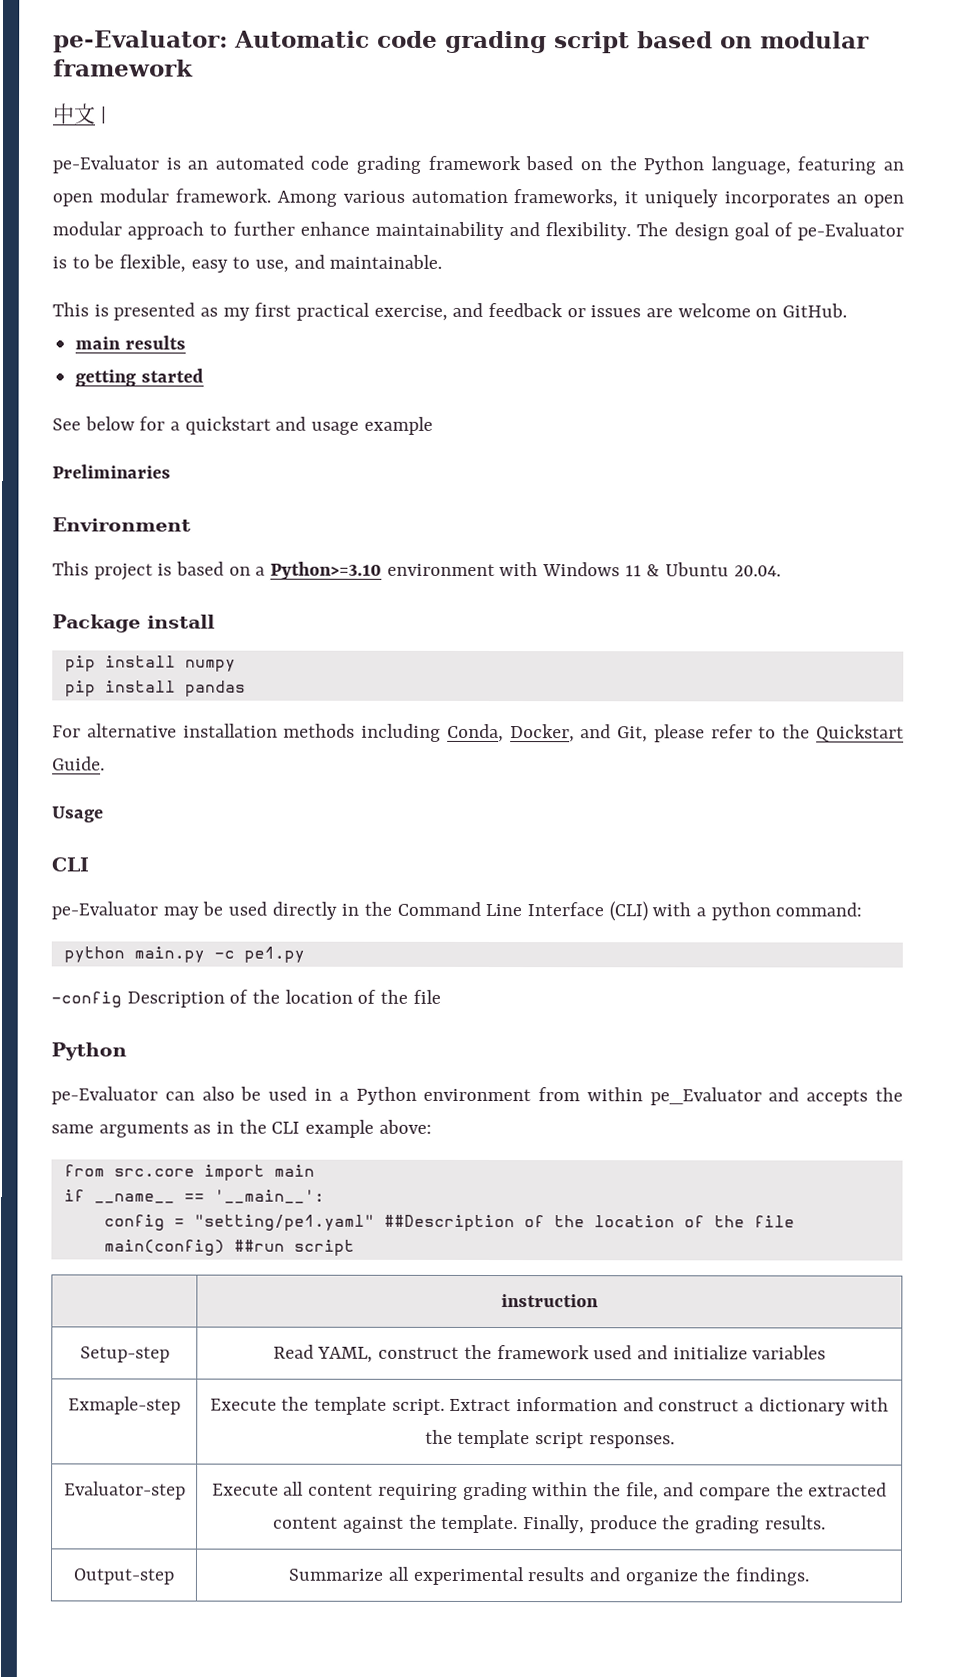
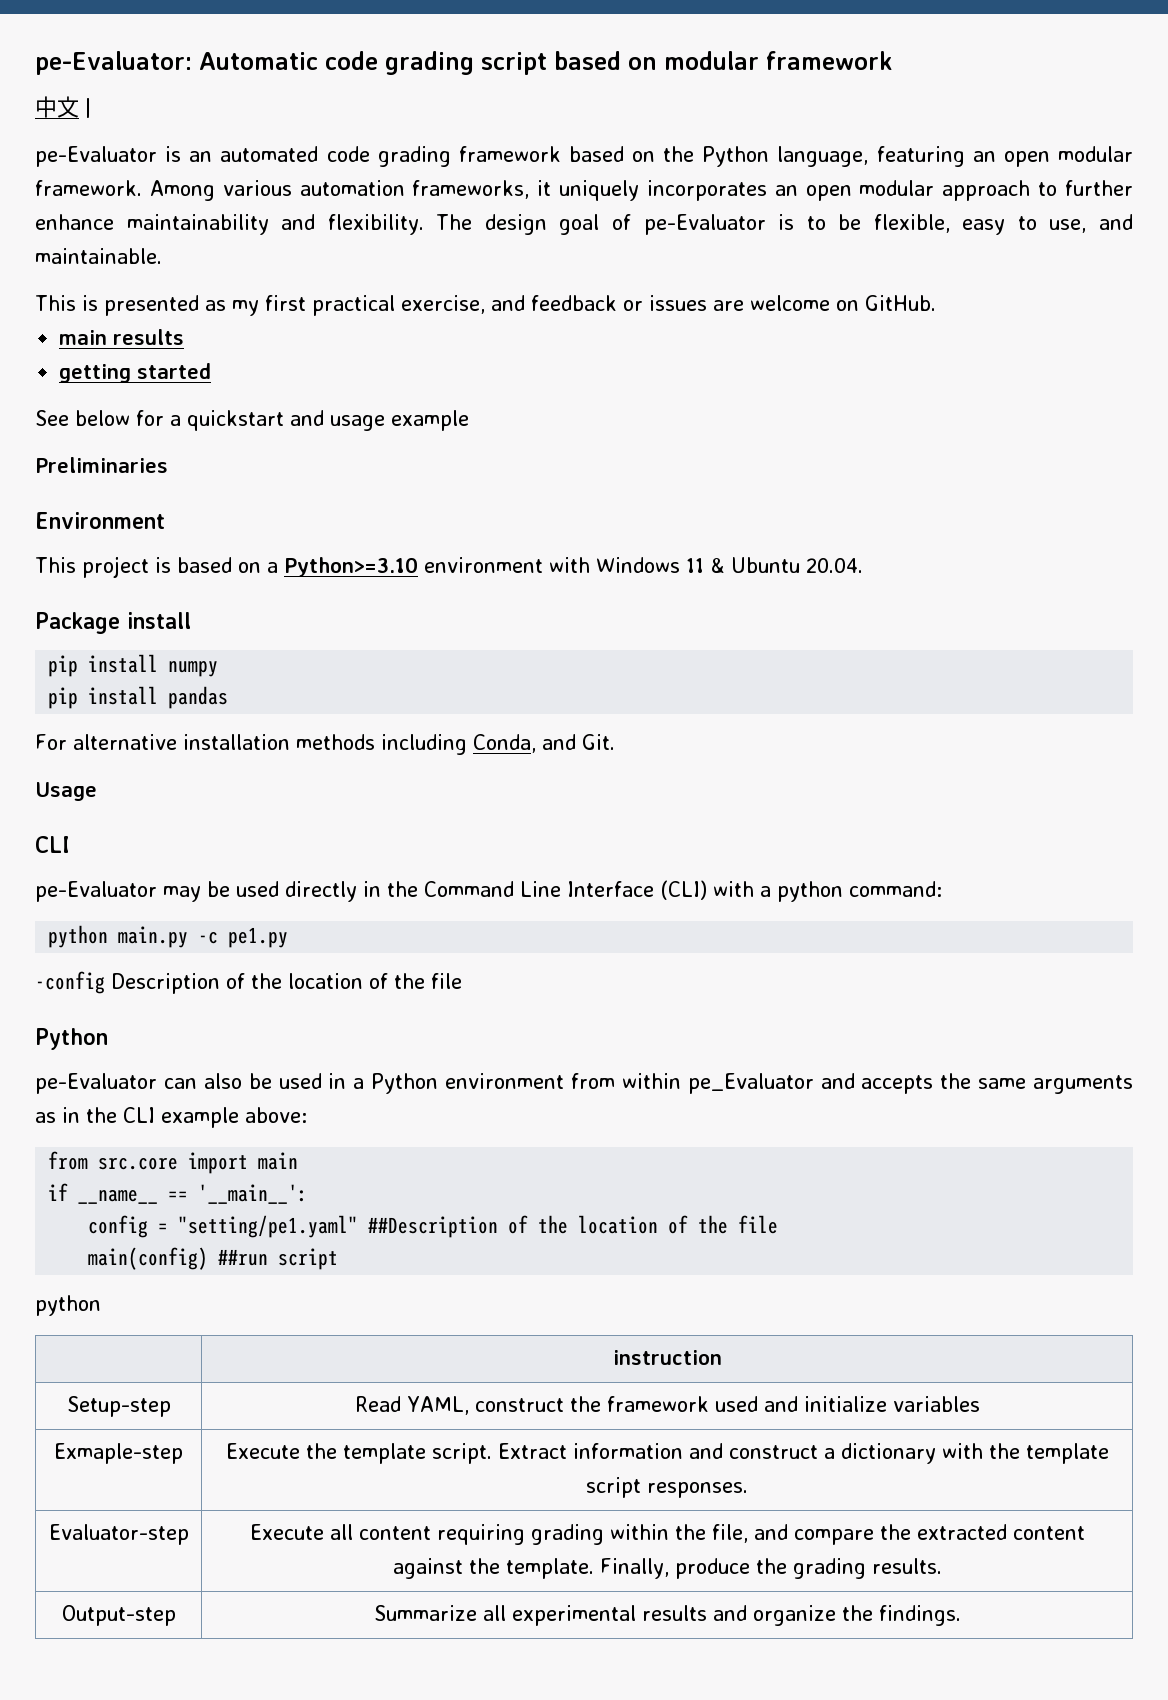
- For alternative installation methods including Conda, Docker, and Git, please refer to the Quickstart Guide.
+ For alternative installation methods including Conda, and Git.
  main(config) ##run script
+ python

